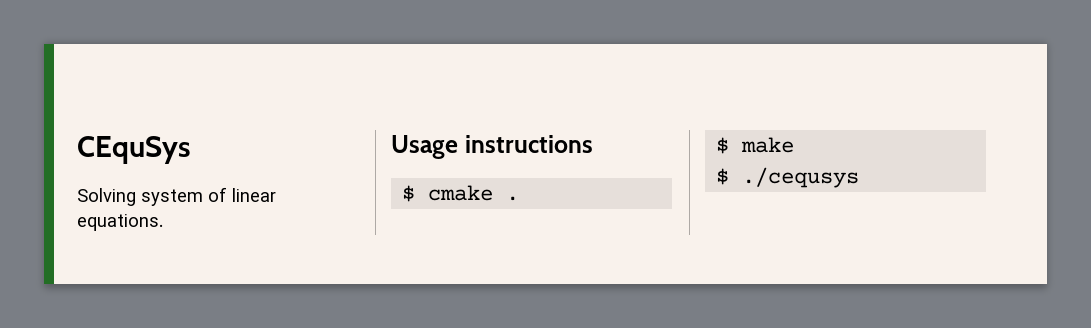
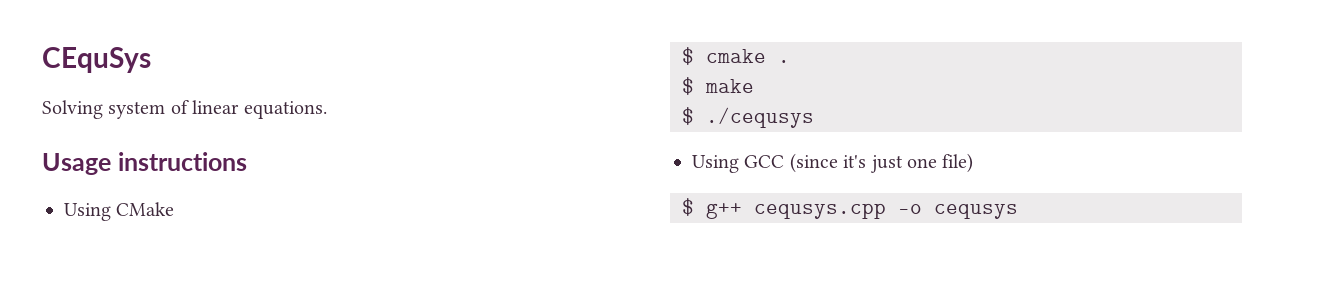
+ Using CMake
+ Using GCC (since it's just one file)
+ $ g++ cequsys.cpp -o cequsys

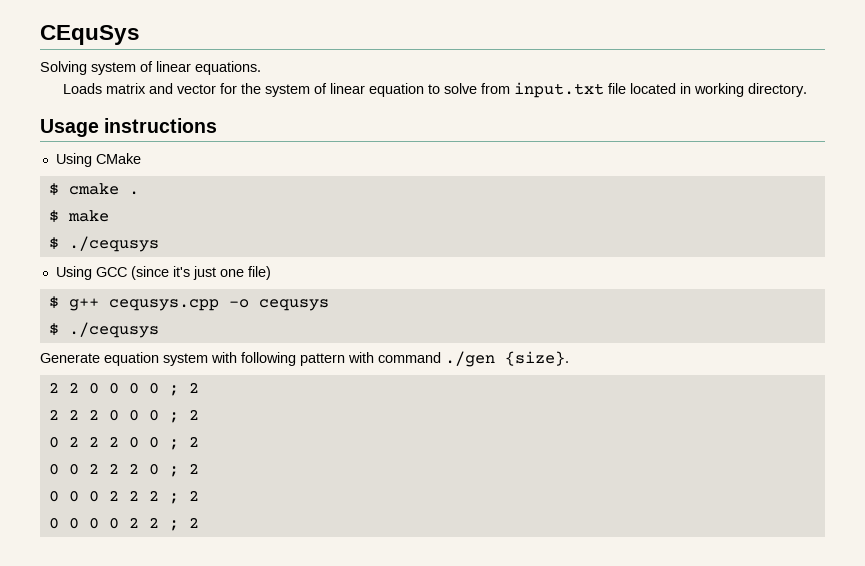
+ Loads matrix and vector for the system of linear equation to solve from input.txt file located in working directory.
  $ g++ cequsys.cpp -o cequsys
+ $ ./cequsys
+ Generate equation system with following pattern with command ./gen {size}.
+ 2 2 0 0 0 0 ; 2
+ 2 2 2 0 0 0 ; 2
+ 0 2 2 2 0 0 ; 2
+ 0 0 2 2 2 0 ; 2
+ 0 0 0 2 2 2 ; 2
+ 0 0 0 0 2 2 ; 2

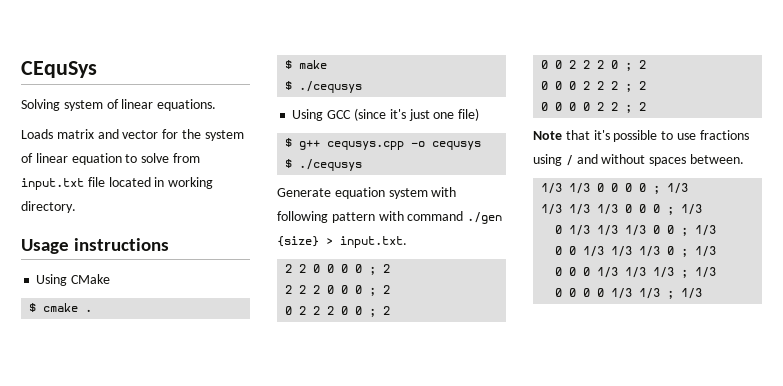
- Generate equation system with following pattern with command ./gen {size}.
+ Generate equation system with following pattern with command ./gen {size} > input.txt.
+ Note that it's possible to use fractions using / and without spaces between.
+ 1/3 1/3 0 0 0 0 ; 1/3
+ 1/3 1/3 1/3 0 0 0 ; 1/3
+ 0 1/3 1/3 1/3 0 0 ; 1/3
+ 0 0 1/3 1/3 1/3 0 ; 1/3
+ 0 0 0 1/3 1/3 1/3 ; 1/3
+ 0 0 0 0 1/3 1/3 ; 1/3

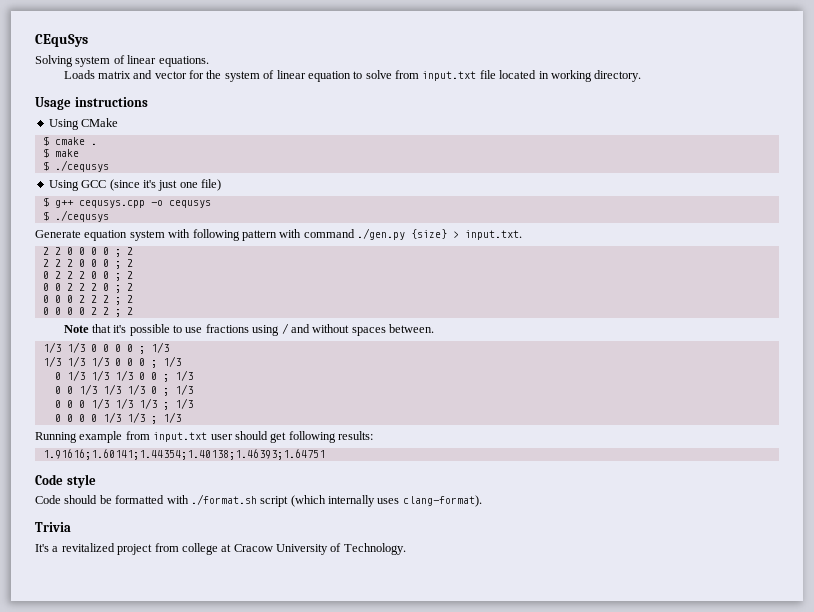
- Generate equation system with following pattern with command ./gen {size} > input.txt.
+ Generate equation system with following pattern with command ./gen.py {size} > input.txt.
+ Running example from input.txt user should get following results:
+ 1.91616;1.60141;1.44354;1.40138;1.46393;1.64751
+ Code style
+ Code should be formatted with ./format.sh script (which internally uses clang-format).
+ Trivia
+ It's a revitalized project from college at Cracow University of Technology.

